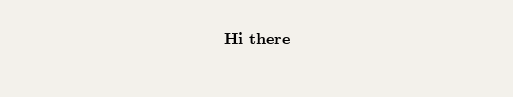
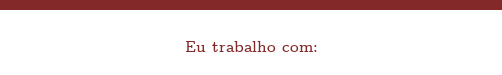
- Hi there
+ Eu trabalho com:

